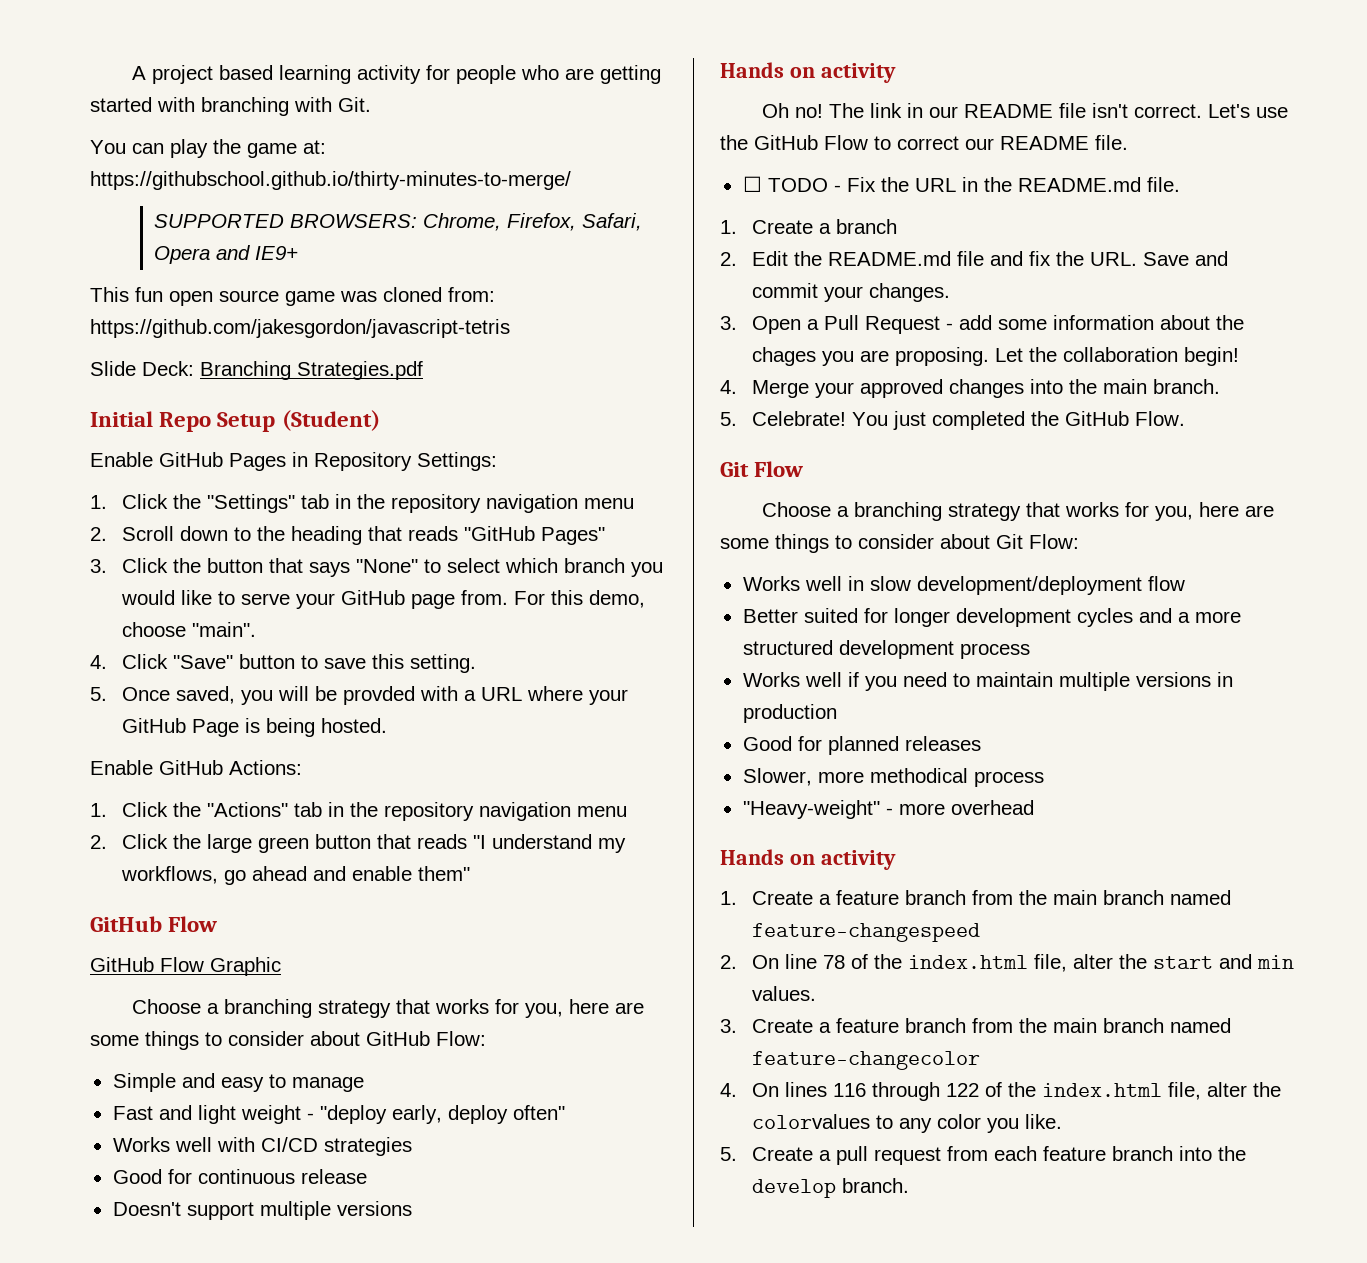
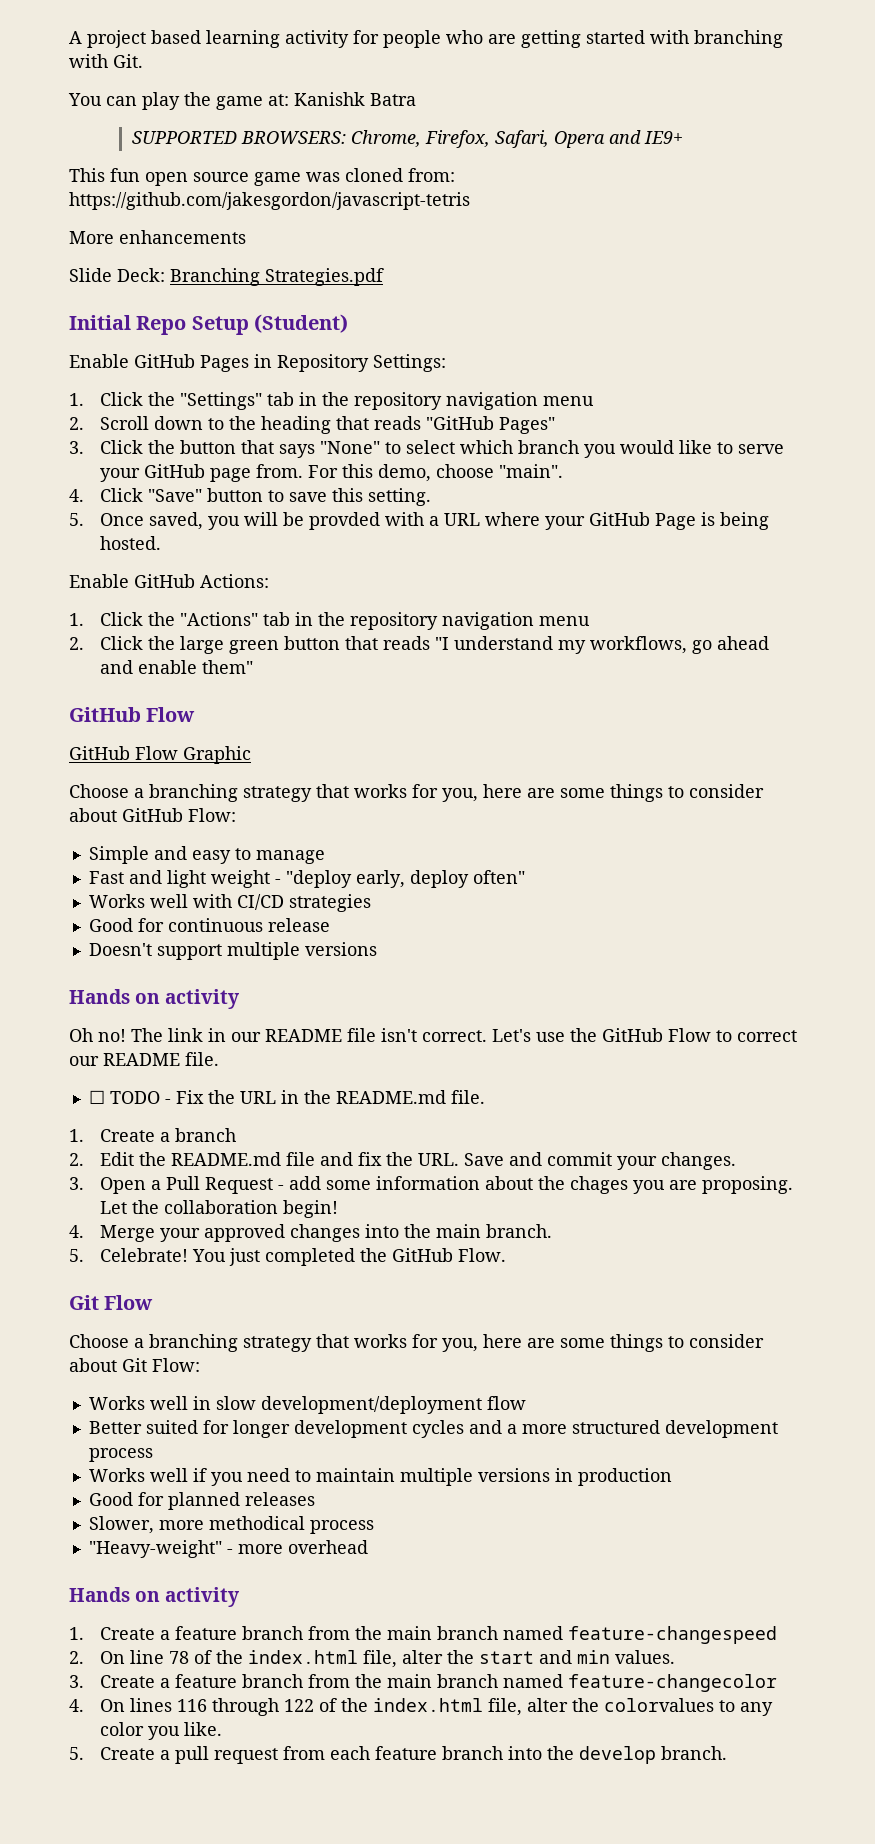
- You can play the game at: https://githubschool.github.io/thirty-minutes-to-merge/
+ You can play the game at: Kanishk Batra
+ More enhancements

